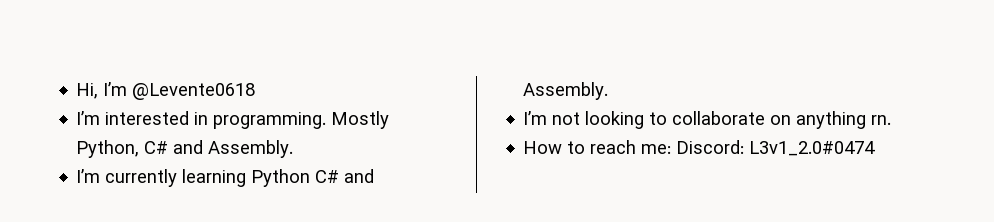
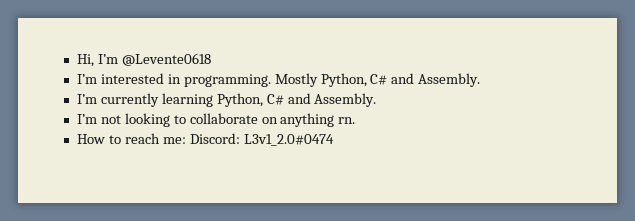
- I’m currently learning Python C# and Assembly.
+ I’m currently learning Python, C# and Assembly.

